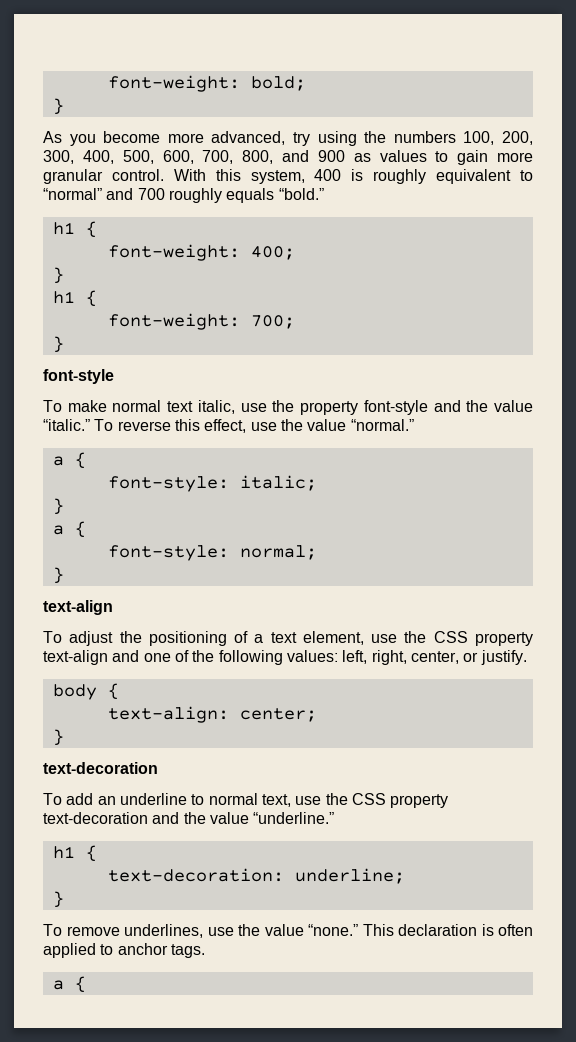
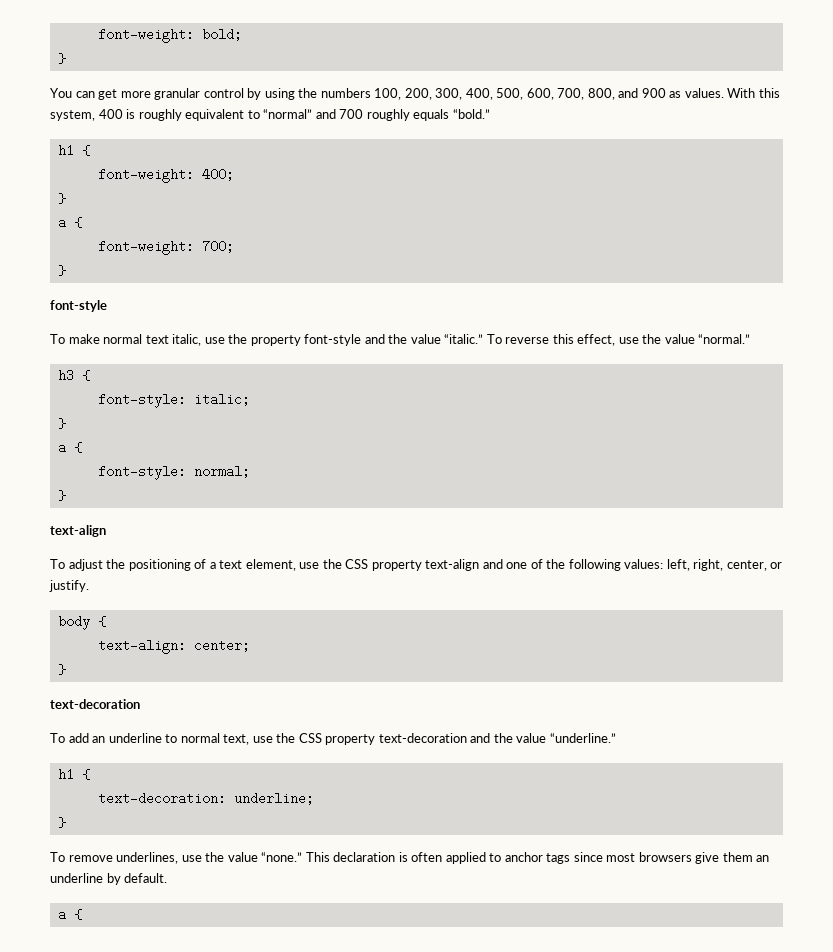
- As you become more advanced, try using the numbers 100, 200, 300, 400, 500, 600, 700, 800, and 900 as values to gain more granular control.
+ You can get more granular control by using the numbers 100, 200, 300, 400, 500, 600, 700, 800, and 900 as values.
  font-weight: 400;
  }
- h1 {
+ a {
  To reverse this effect, use the value “normal.”
- a {
+ h3 {
- This declaration is often applied to anchor tags.
+ This declaration is often applied to anchor tags since most browsers give them an underline by default.

